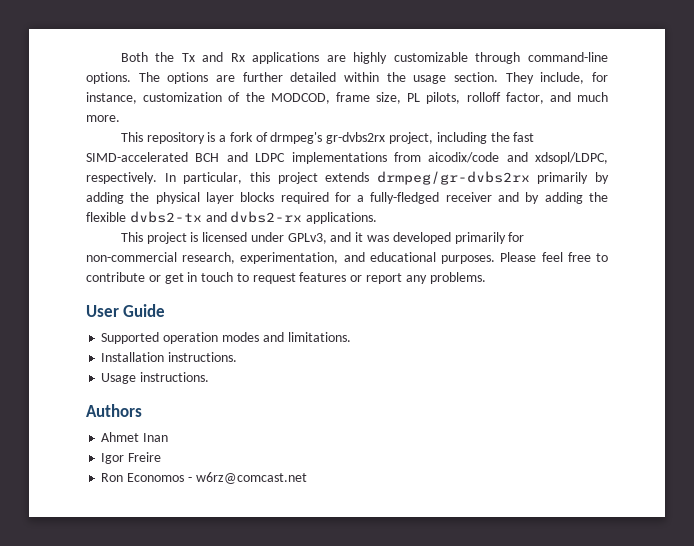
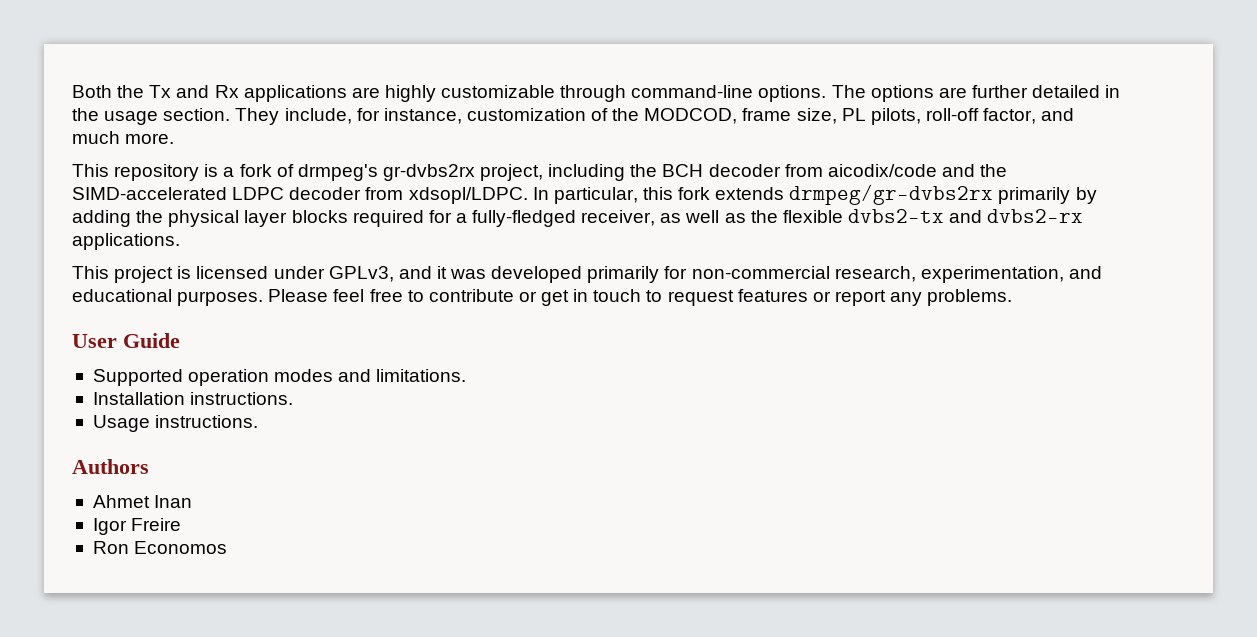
- The options are further detailed within the usage section.
+ The options are further detailed in the usage section.
- They include, for instance, customization of the MODCOD, frame size, PL pilots, rolloff factor, and much more.
+ They include, for instance, customization of the MODCOD, frame size, PL pilots, roll-off factor, and much more.
- This repository is a fork of drmpeg's gr-dvbs2rx project, including the fast SIMD-accelerated BCH and LDPC implementations from aicodix/code and xdsopl/LDPC, respectively.
+ This repository is a fork of drmpeg's gr-dvbs2rx project, including the BCH decoder from aicodix/code and the SIMD-accelerated LDPC decoder from xdsopl/LDPC.
- In particular, this project extends drmpeg/gr-dvbs2rx primarily by adding the physical layer blocks required for a fully-fledged receiver and by adding the flexible dvbs2-tx and dvbs2-rx applications.
+ In particular, this fork extends drmpeg/gr-dvbs2rx primarily by adding the physical layer blocks required for a fully-fledged receiver, as well as the flexible dvbs2-tx and dvbs2-rx applications.
- Ron Economos - w6rz@comcast.net
+ Ron Economos

